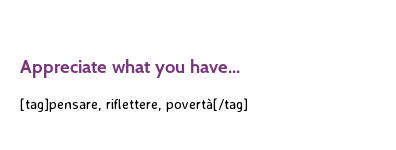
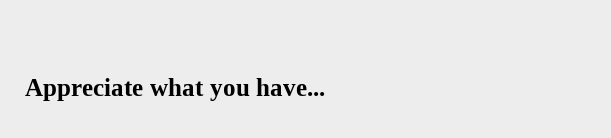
- [tag]pensare, riflettere, povertà[/tag]

